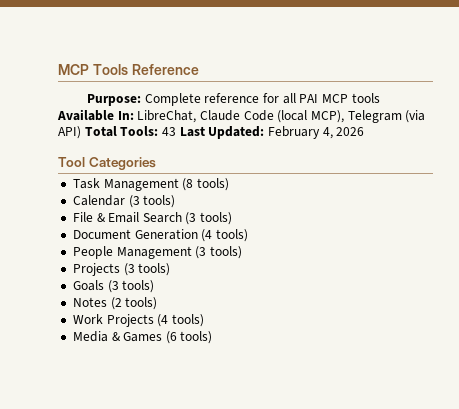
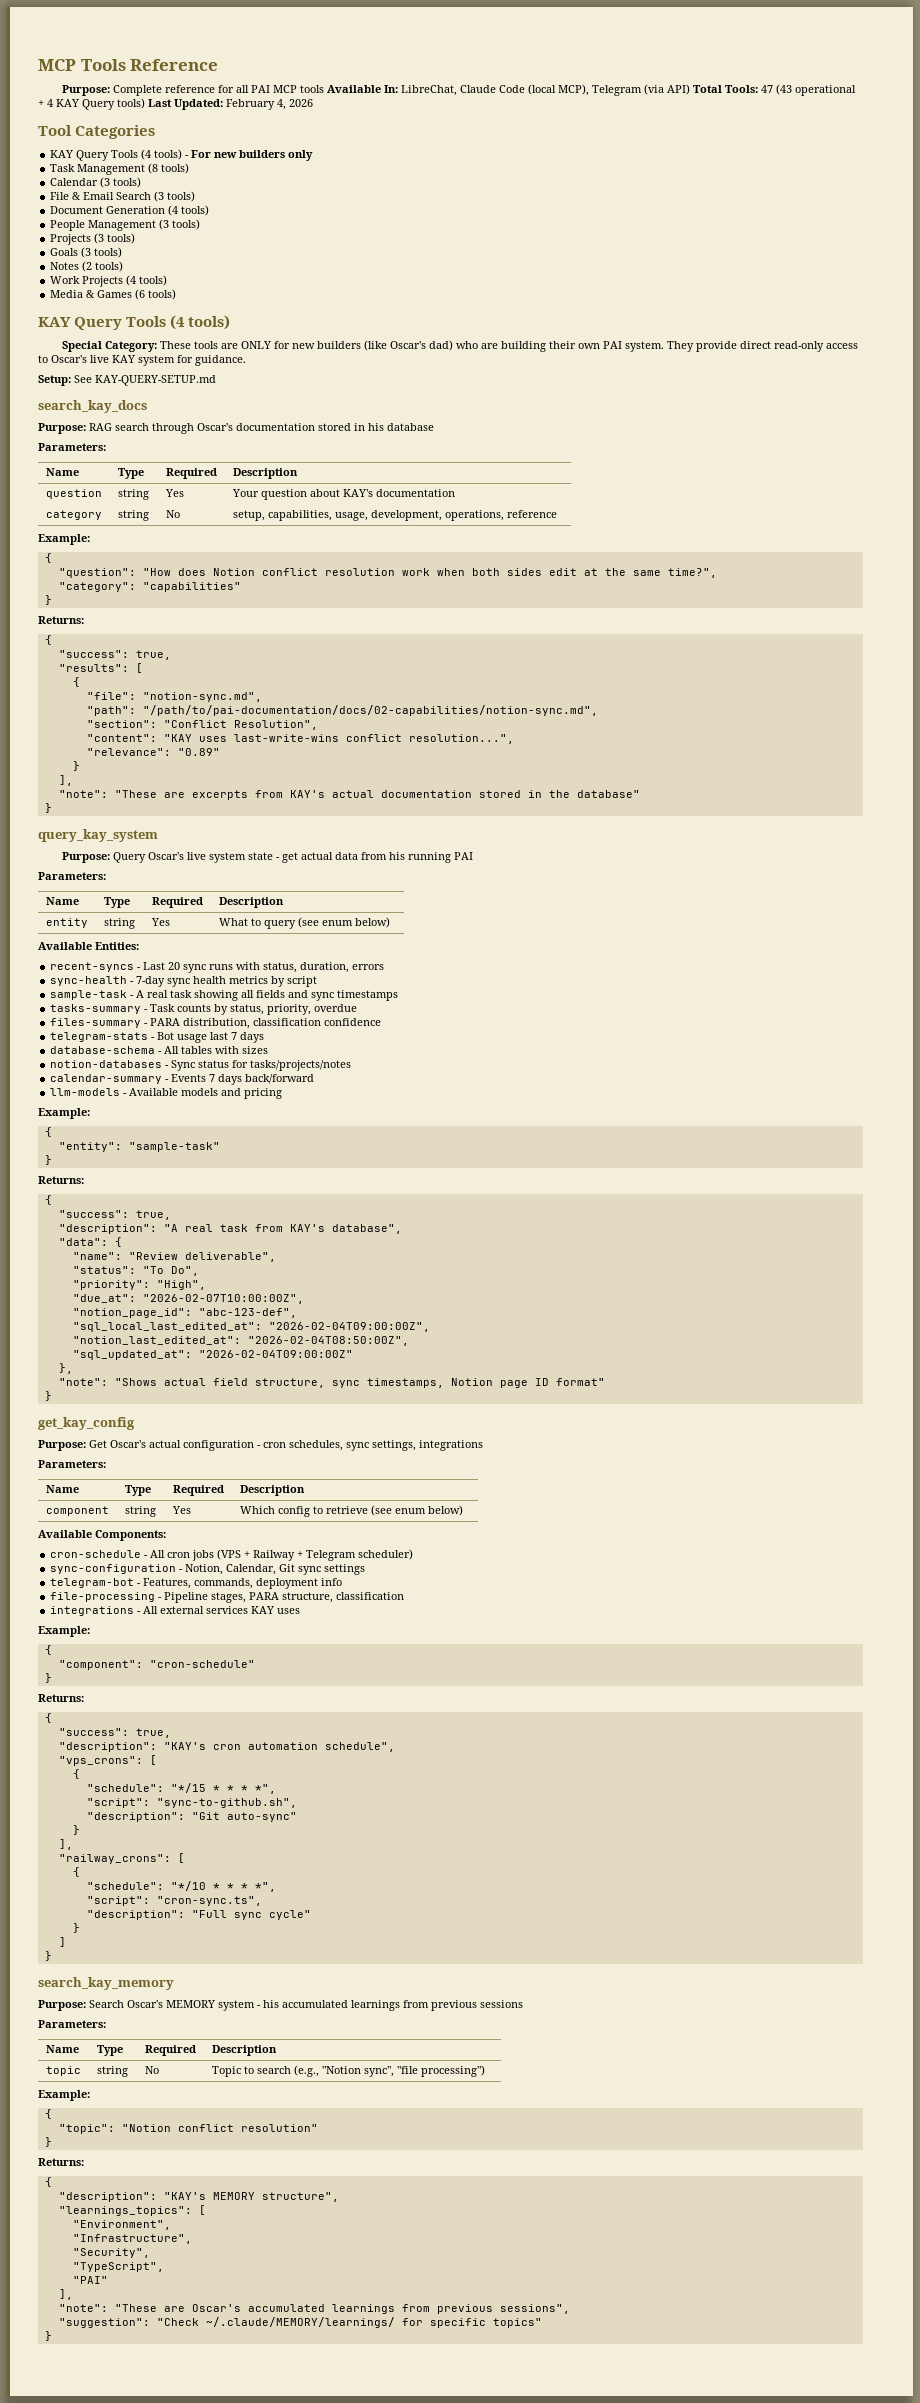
- Purpose: Complete reference for all PAI MCP tools Available In: LibreChat, Claude Code (local MCP), Telegram (via API) Total Tools: 43 Last Updated: February 4, 2026
+ Purpose: Complete reference for all PAI MCP tools Available In: LibreChat, Claude Code (local MCP), Telegram (via API) Total Tools: 47 (43 operational + 4 KAY Query tools) Last Updated: February 4, 2026
+ KAY Query Tools (4 tools) - For new builders only
  Media & Games (6 tools)
+ KAY Query Tools (4 tools)
+ Special Category: These tools are ONLY for new builders (like Oscar's dad) who are building their own PAI system. They provide direct read-only access to Oscar's live KAY system for guidance.
+ Setup: See KAY-QUERY-SETUP.md
+ search_kay_docs
+ Purpose: RAG search through Oscar's documentation stored in his database
+ Parameters:
+ Name | Type | Required | Description
+ question | string | Yes | Your question about KAY's documentation
+ category | string | No | setup, capabilities, usage, development, operations, reference
+ Example:
+ {
+ "question": "How does Notion conflict resolution work when both sides edit at the same time?",
+ "category": "capabilities"
+ }
+ Returns:
+ {
+ "success": true,
+ "results": [
+ {
+ "file": "notion-sync.md",
+ "path": "/path/to/pai-documentation/docs/02-capabilities/notion-sync.md",
+ "section": "Conflict Resolution",
+ "content": "KAY uses last-write-wins conflict resolution...",
+ "relevance": "0.89"
+ }
+ ],
+ "note": "These are excerpts from KAY's actual documentation stored in the database"
+ }
+ query_kay_system
+ Purpose: Query Oscar's live system state - get actual data from his running PAI
+ Parameters:
+ Name | Type | Required | Description
+ entity | string | Yes | What to query (see enum below)
+ Available Entities:
+ recent-syncs - Last 20 sync runs with status, duration, errors
+ sync-health - 7-day sync health metrics by script
+ sample-task - A real task showing all fields and sync timestamps
+ tasks-summary - Task counts by status, priority, overdue
+ files-summary - PARA distribution, classification confidence
+ telegram-stats - Bot usage last 7 days
+ database-schema - All tables with sizes
+ notion-databases - Sync status for tasks/projects/notes
+ calendar-summary - Events 7 days back/forward
+ llm-models - Available models and pricing
+ Example:
+ {
+ "entity": "sample-task"
+ }
+ Returns:
+ {
+ "success": true,
+ "description": "A real task from KAY's database",
+ "data": {
+ "name": "Review deliverable",
+ "status": "To Do",
+ "priority": "High",
+ "due_at": "2026-02-07T10:00:00Z",
+ "notion_page_id": "abc-123-def",
+ "sql_local_last_edited_at": "2026-02-04T09:00:00Z",
+ "notion_last_edited_at": "2026-02-04T08:50:00Z",
+ "sql_updated_at": "2026-02-04T09:00:00Z"
+ },
+ "note": "Shows actual field structure, sync timestamps, Notion page ID format"
+ }
+ get_kay_config
+ Purpose: Get Oscar's actual configuration - cron schedules, sync settings, integrations
+ Parameters:
+ Name | Type | Required | Description
+ component | string | Yes | Which config to retrieve (see enum below)
+ Available Components:
+ cron-schedule - All cron jobs (VPS + Railway + Telegram scheduler)
+ sync-configuration - Notion, Calendar, Git sync settings
+ telegram-bot - Features, commands, deployment info
+ file-processing - Pipeline stages, PARA structure, classification
+ integrations - All external services KAY uses
+ Example:
+ {
+ "component": "cron-schedule"
+ }
+ Returns:
+ {
+ "success": true,
+ "description": "KAY's cron automation schedule",
+ "vps_crons": [
+ {
+ "schedule": "*/15 * * * *",
+ "script": "sync-to-github.sh",
+ "description": "Git auto-sync"
+ }
+ ],
+ "railway_crons": [
+ {
+ "schedule": "*/10 * * * *",
+ "script": "cron-sync.ts",
+ "description": "Full sync cycle"
+ }
+ ]
+ }
+ search_kay_memory
+ Purpose: Search Oscar's MEMORY system - his accumulated learnings from previous sessions
+ Parameters:
+ Name | Type | Required | Description
+ topic | string | No | Topic to search (e.g., "Notion sync", "file processing")
+ Example:
+ {
+ "topic": "Notion conflict resolution"
+ }
+ Returns:
+ {
+ "description": "KAY's MEMORY structure",
+ "learnings_topics": [
+ "Environment",
+ "Infrastructure",
+ "Security",
+ "TypeScript",
+ "PAI"
+ ],
+ "note": "These are Oscar's accumulated learnings from previous sessions",
+ "suggestion": "Check ~/.claude/MEMORY/learnings/ for specific topics"
+ }

